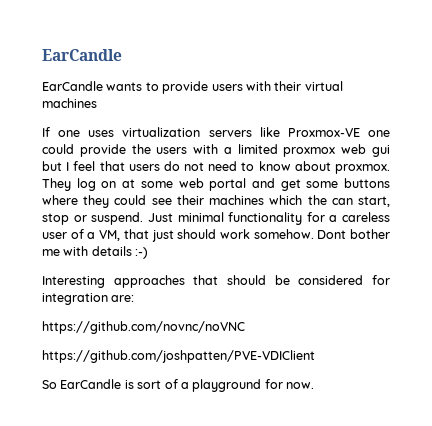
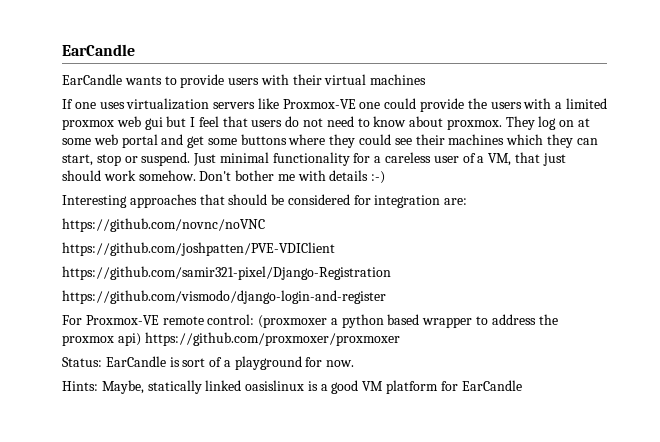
- They log on at some web portal and get some buttons where they could see their machines which the can start, stop or suspend.
+ They log on at some web portal and get some buttons where they could see their machines which they can start, stop or suspend.
- Dont bother me with details :-)
+ Don't bother me with details :-)
- So EarCandle is sort of a playground for now.
+ https://github.com/samir321-pixel/Django-Registration
+ https://github.com/vismodo/django-login-and-register
+ For Proxmox-VE remote control: (proxmoxer a python based wrapper to address the proxmox api) https://github.com/proxmoxer/proxmoxer
+ Status: EarCandle is sort of a playground for now.
+ Hints: Maybe, statically linked oasislinux is a good VM platform for EarCandle

